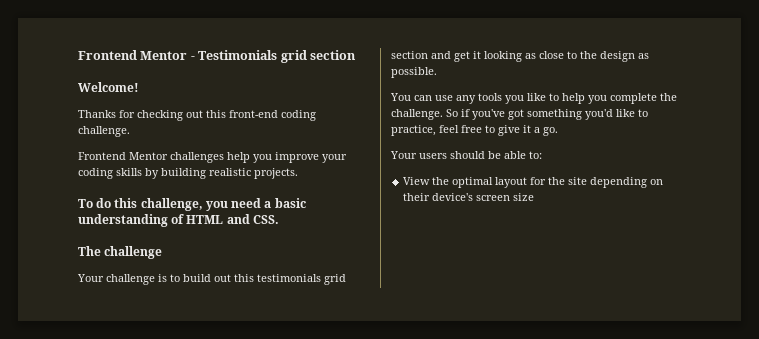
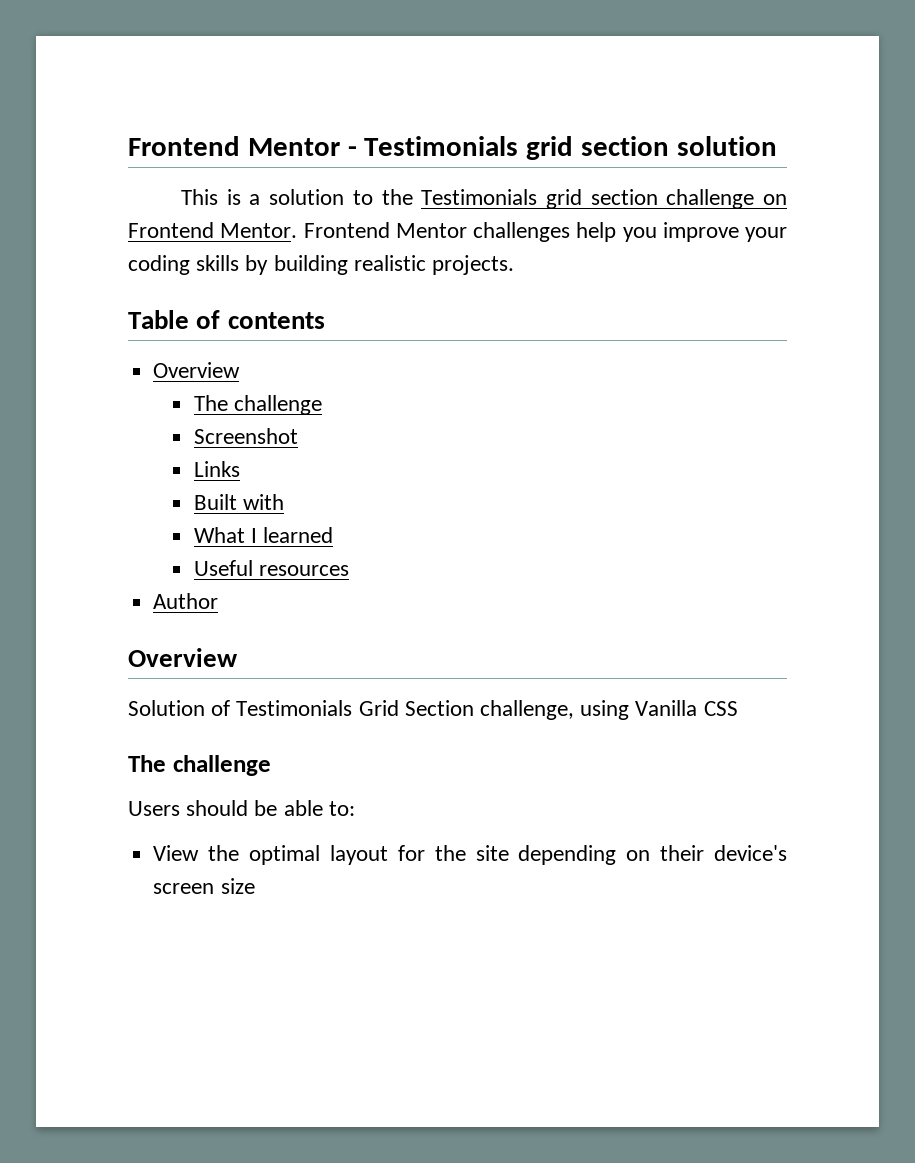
- Frontend Mentor - Testimonials grid section
- Welcome!
- Thanks for checking out this front-end coding challenge.
- Frontend Mentor challenges help you improve your coding skills by building realistic projects.
+ Frontend Mentor - Testimonials grid section solution
+ This is a solution to the Testimonials grid section challenge on Frontend Mentor. Frontend Mentor challenges help you improve your coding skills by building realistic projects.
- To do this challenge, you need a basic understanding of HTML and CSS.
+ Table of contents
+ Overview
  The challenge
- Your challenge is to build out this testimonials grid section and get it looking as close to the design as possible.
- You can use any tools you like to help you complete the challenge. So if you've got something you'd like to practice, feel free to give it a go.
- Your users should be able to:
+ Screenshot
+ Links
+ Built with
+ What I learned
+ Useful resources
+ Author
+ Overview
+ Solution of Testimonials Grid Section challenge, using Vanilla CSS
+ The challenge
+ Users should be able to:

